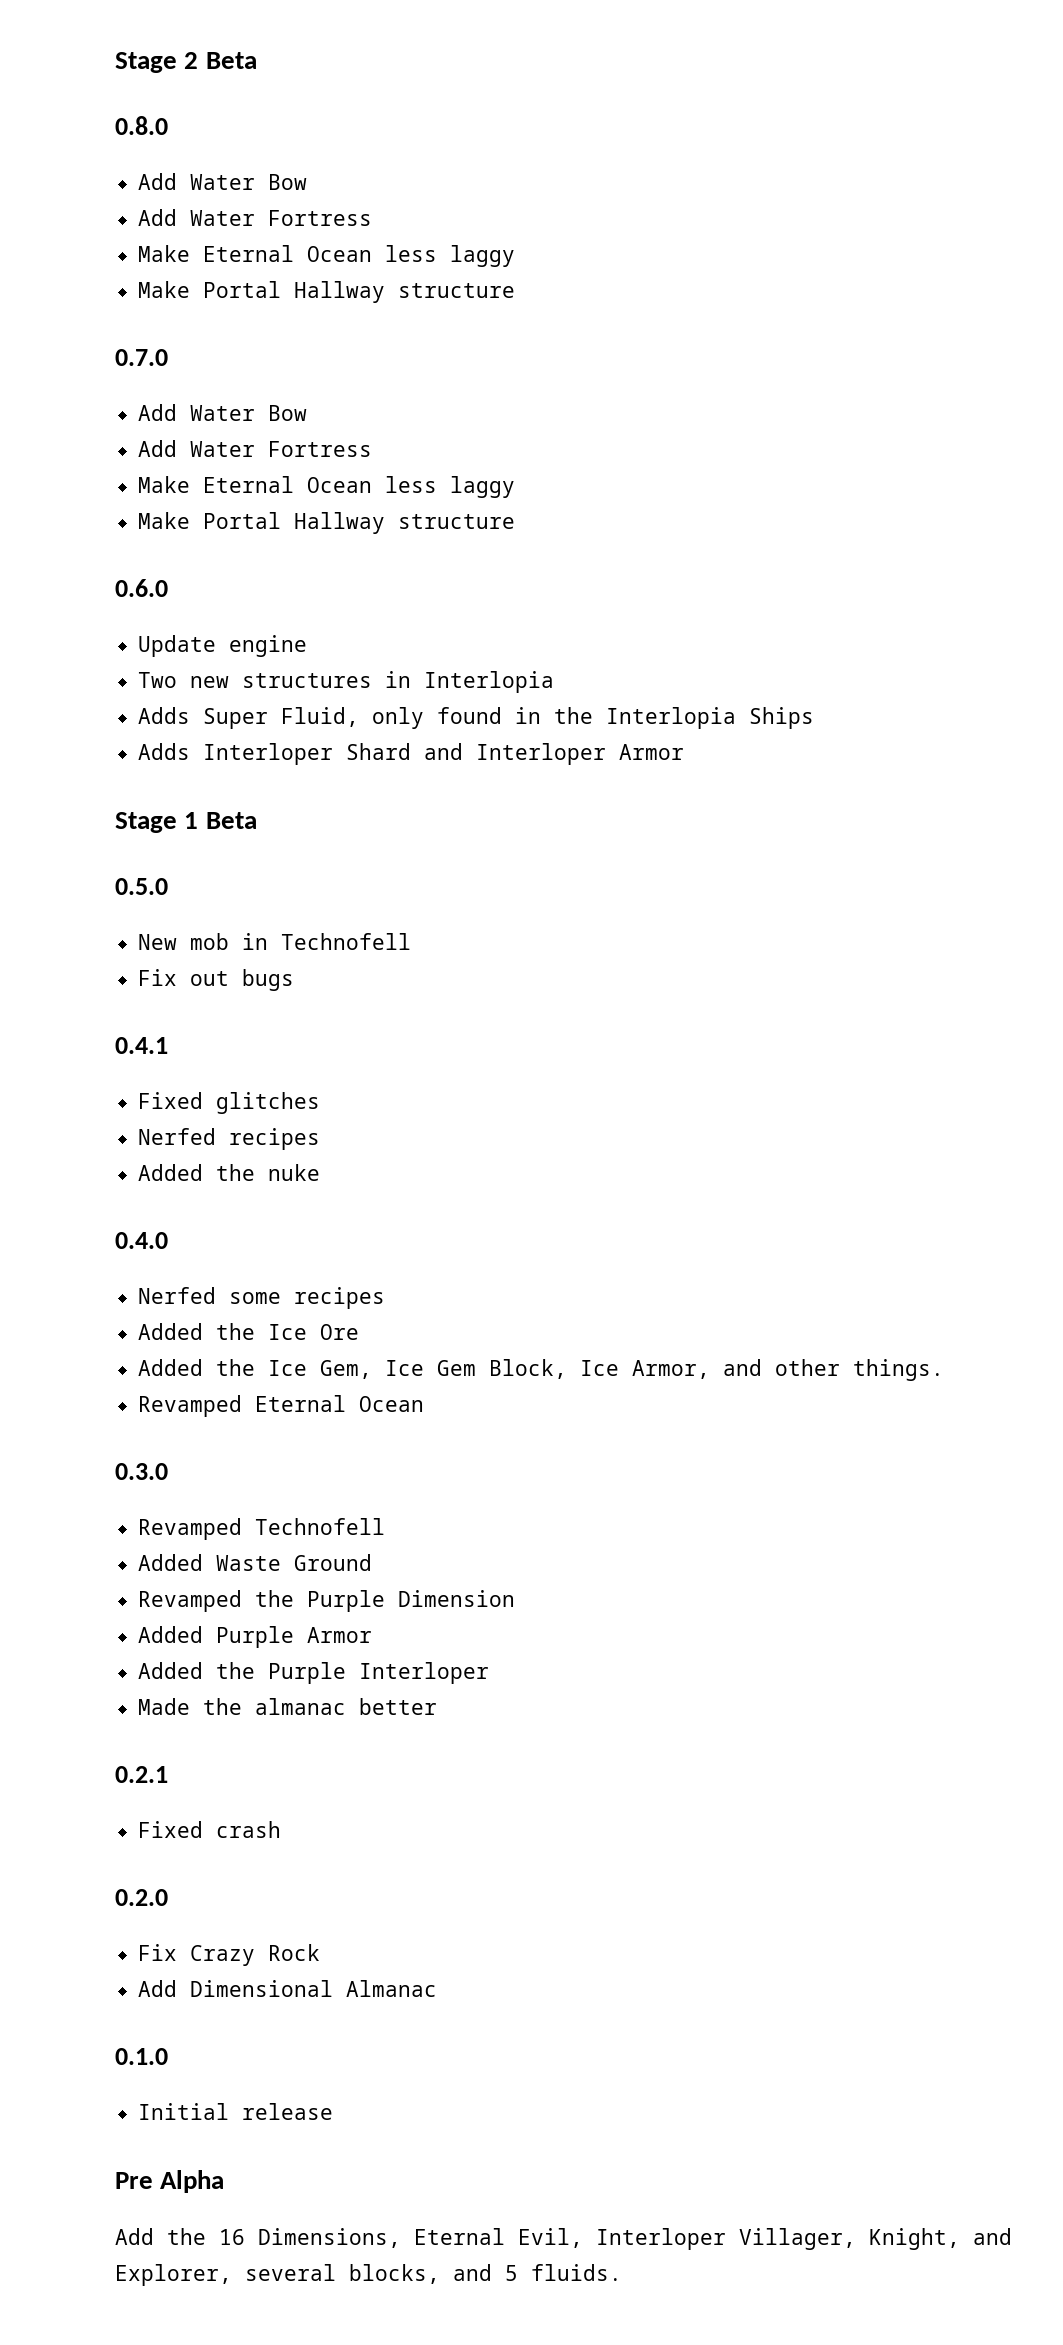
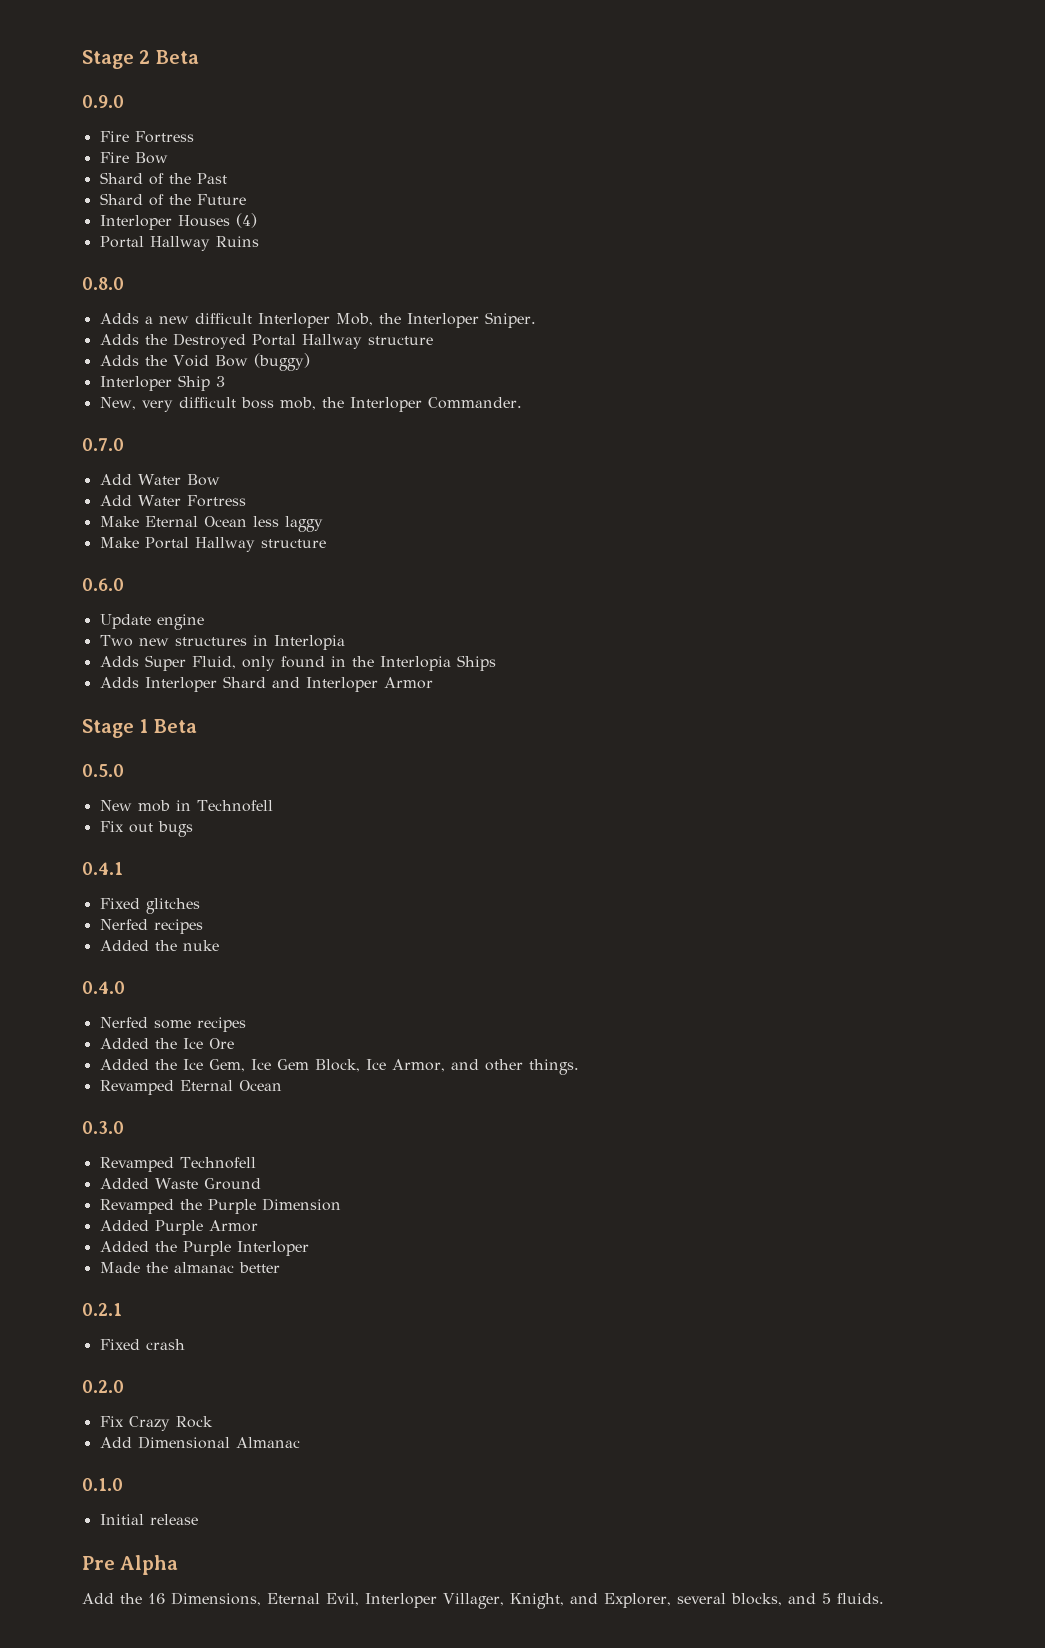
+ 0.9.0
+ Fire Fortress
+ Fire Bow
+ Shard of the Past
+ Shard of the Future
+ Interloper Houses (4)
+ Portal Hallway Ruins
  0.8.0
- Add Water Bow
- Add Water Fortress
- Make Eternal Ocean less laggy
- Make Portal Hallway structure
+ Adds a new difficult Interloper Mob, the Interloper Sniper.
+ Adds the Destroyed Portal Hallway structure
+ Adds the Void Bow (buggy)
+ Interloper Ship 3
+ New, very difficult boss mob, the Interloper Commander.

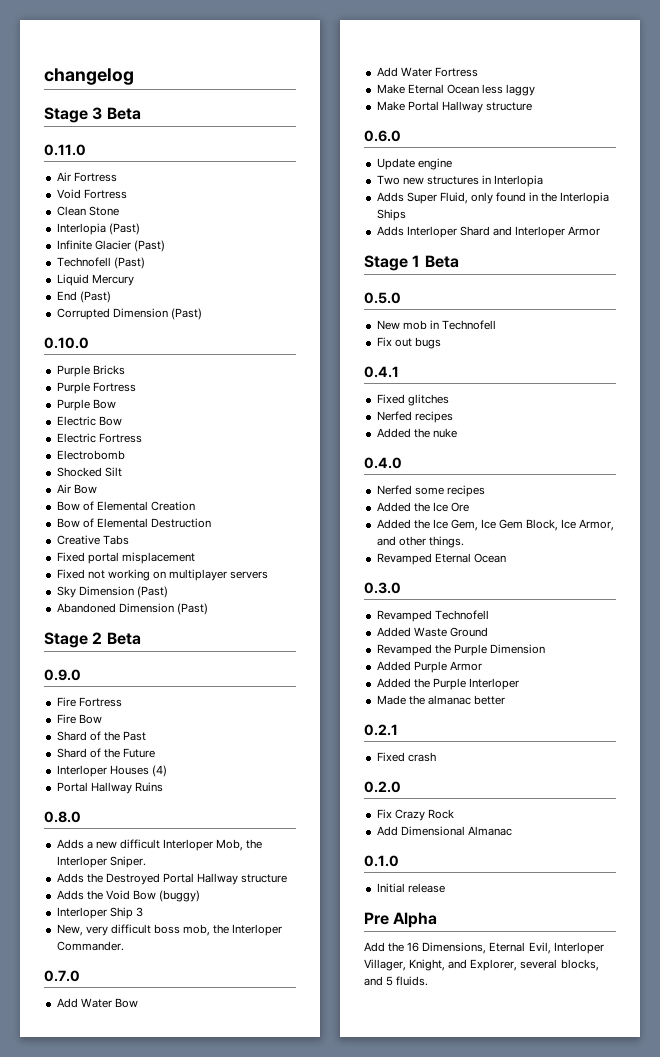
+ changelog
+ Stage 3 Beta
+ 0.11.0
+ Air Fortress
+ Void Fortress
+ Clean Stone
+ Interlopia (Past)
+ Infinite Glacier (Past)
+ Technofell (Past)
+ Liquid Mercury
+ End (Past)
+ Corrupted Dimension (Past)
+ 0.10.0
+ Purple Bricks
+ Purple Fortress
+ Purple Bow
+ Electric Bow
+ Electric Fortress
+ Electrobomb
+ Shocked Silt
+ Air Bow
+ Bow of Elemental Creation
+ Bow of Elemental Destruction
+ Creative Tabs
+ Fixed portal misplacement
+ Fixed not working on multiplayer servers
+ Sky Dimension (Past)
+ Abandoned Dimension (Past)

